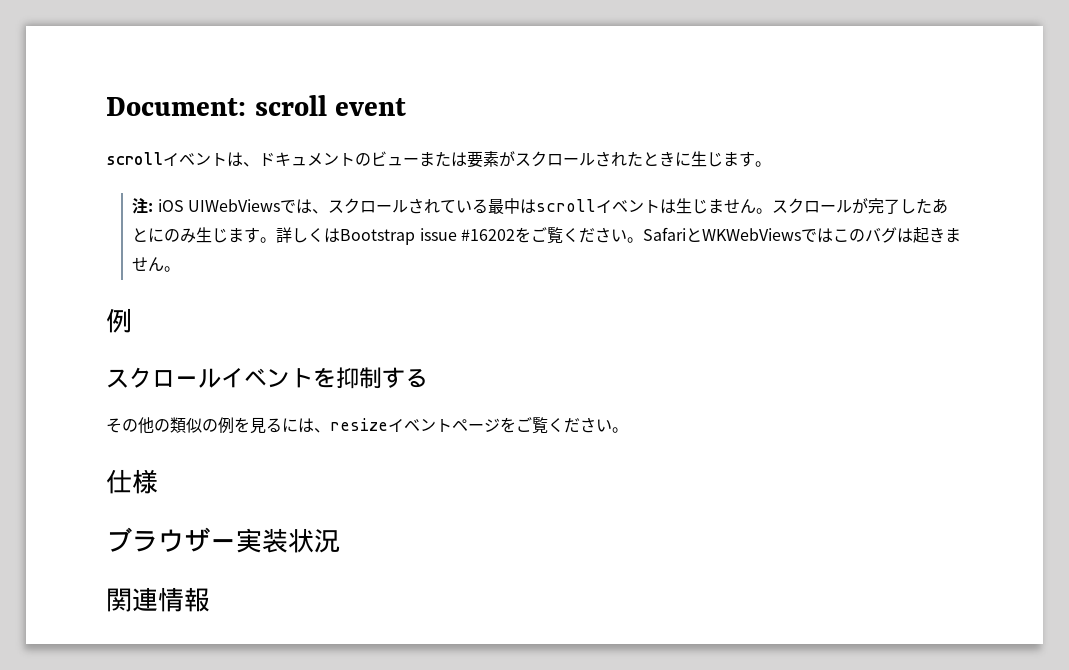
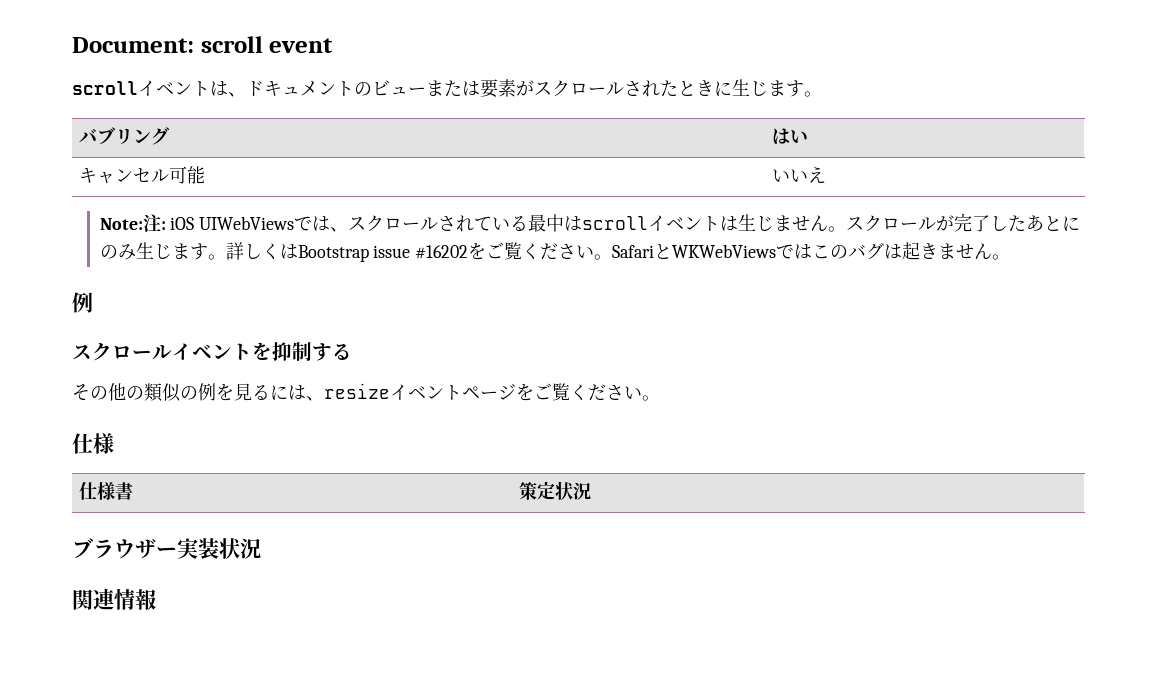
- 注: iOS UIWebViewsでは、スクロールされている最中はscrollイベントは生じません。
+ バブリング | はい
+ キャンセル可能 | いいえ
+ Note:注: iOS UIWebViewsでは、スクロールされている最中はscrollイベントは生じません。
+ 仕様書 | 策定状況

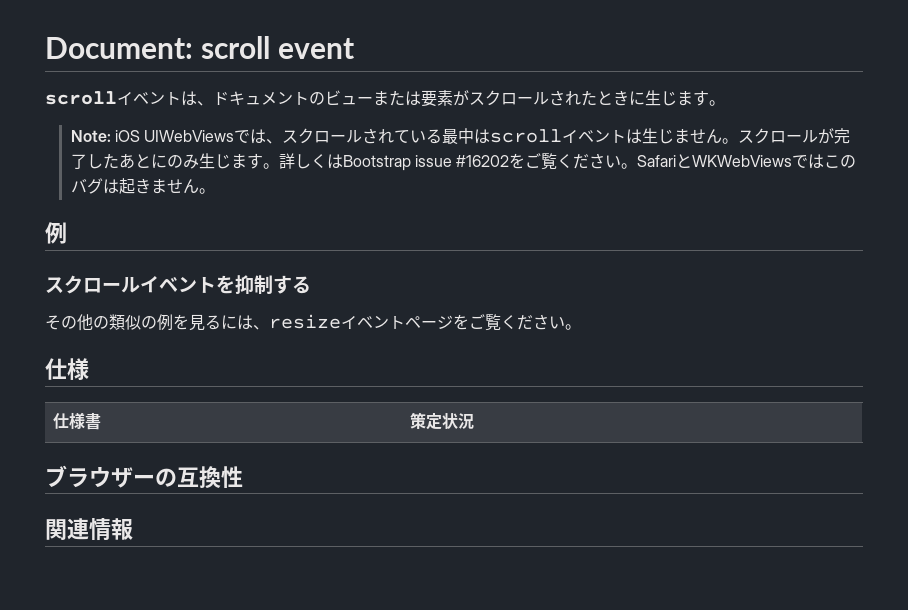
- バブリング | はい
- キャンセル可能 | いいえ
- Note:注: iOS UIWebViewsでは、スクロールされている最中はscrollイベントは生じません。
+ Note: iOS UIWebViewsでは、スクロールされている最中はscrollイベントは生じません。
- ブラウザー実装状況
+ ブラウザーの互換性

